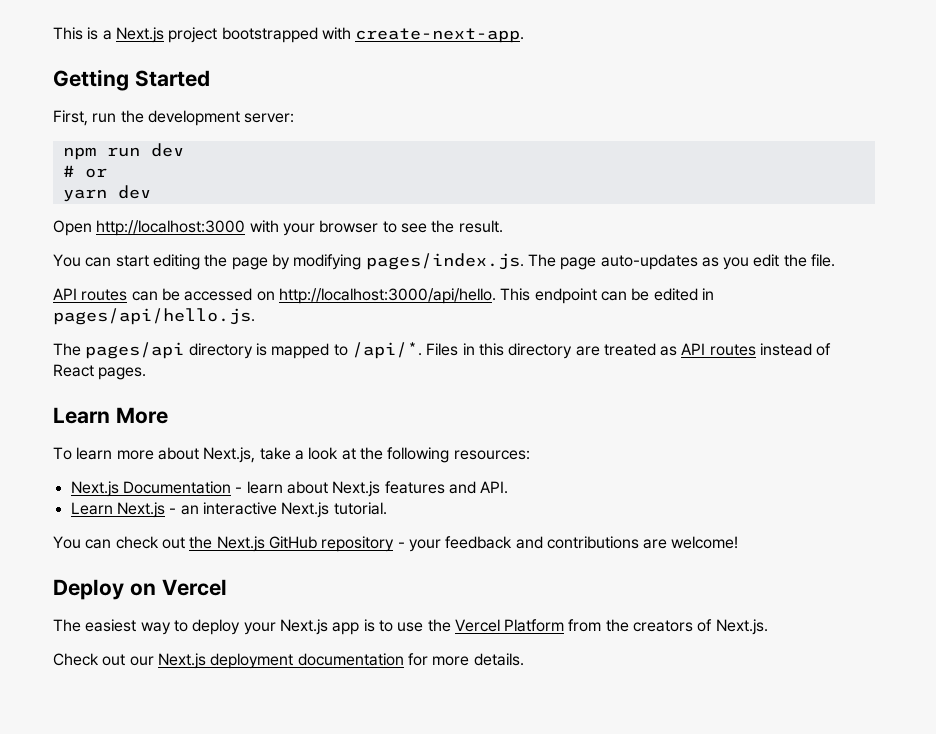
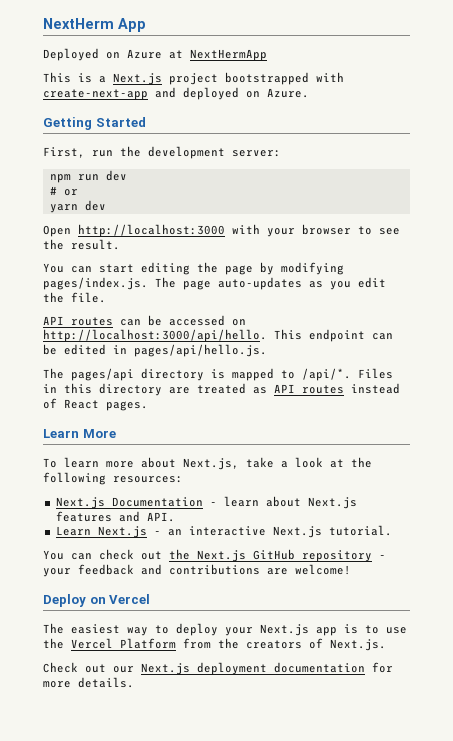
+ NextHerm App
+ Deployed on Azure at NextHermApp
- This is a Next.js project bootstrapped with create-next-app.
+ This is a Next.js project bootstrapped with create-next-app and deployed on Azure.

